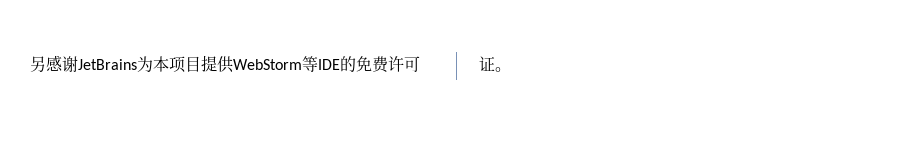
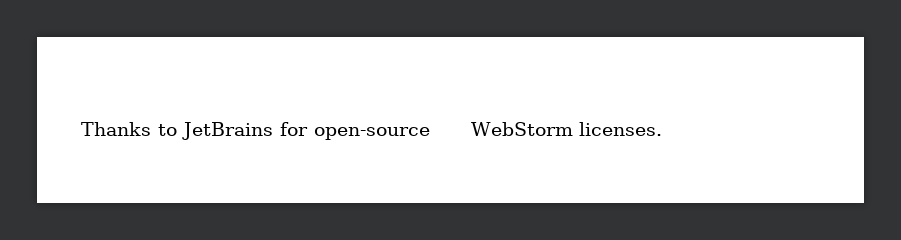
- 另感谢JetBrains为本项目提供WebStorm等IDE的免费许可证。
+ Thanks to JetBrains for open-source WebStorm licenses.

